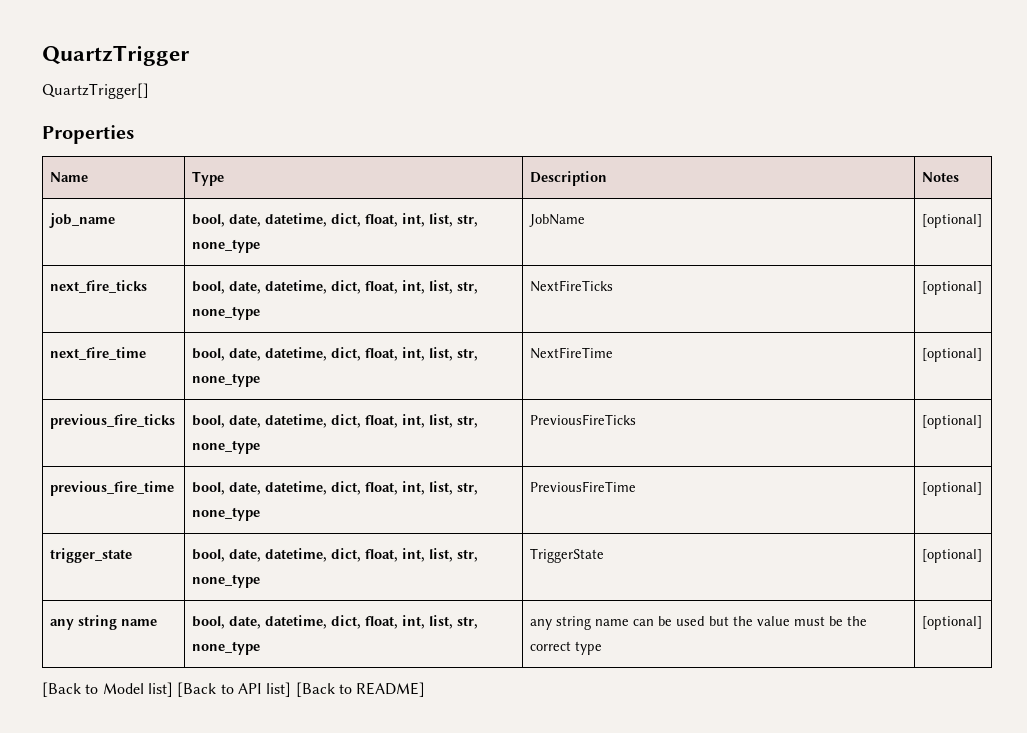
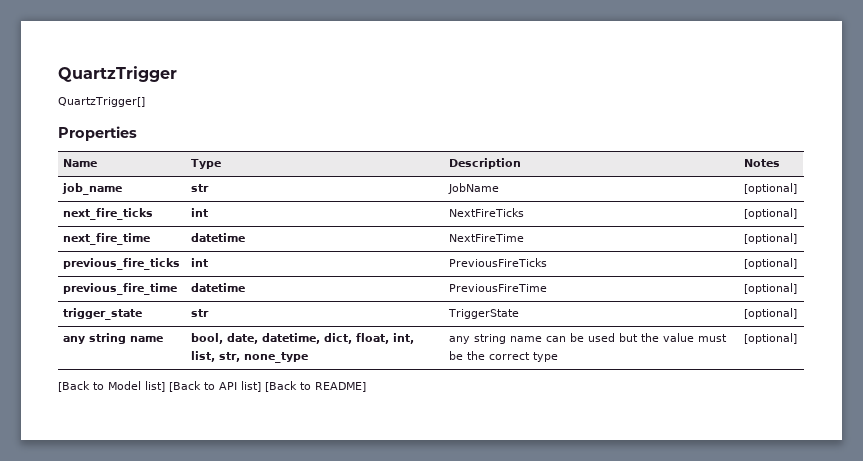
- job_name | bool, date, datetime, dict, float, int, list, str, none_type | JobName | [optional]
- next_fire_ticks | bool, date, datetime, dict, float, int, list, str, none_type | NextFireTicks | [optional]
- next_fire_time | bool, date, datetime, dict, float, int, list, str, none_type | NextFireTime | [optional]
- previous_fire_ticks | bool, date, datetime, dict, float, int, list, str, none_type | PreviousFireTicks | [optional]
- previous_fire_time | bool, date, datetime, dict, float, int, list, str, none_type | PreviousFireTime | [optional]
- trigger_state | bool, date, datetime, dict, float, int, list, str, none_type | TriggerState | [optional]
+ job_name | str | JobName | [optional]
+ next_fire_ticks | int | NextFireTicks | [optional]
+ next_fire_time | datetime | NextFireTime | [optional]
+ previous_fire_ticks | int | PreviousFireTicks | [optional]
+ previous_fire_time | datetime | PreviousFireTime | [optional]
+ trigger_state | str | TriggerState | [optional]

